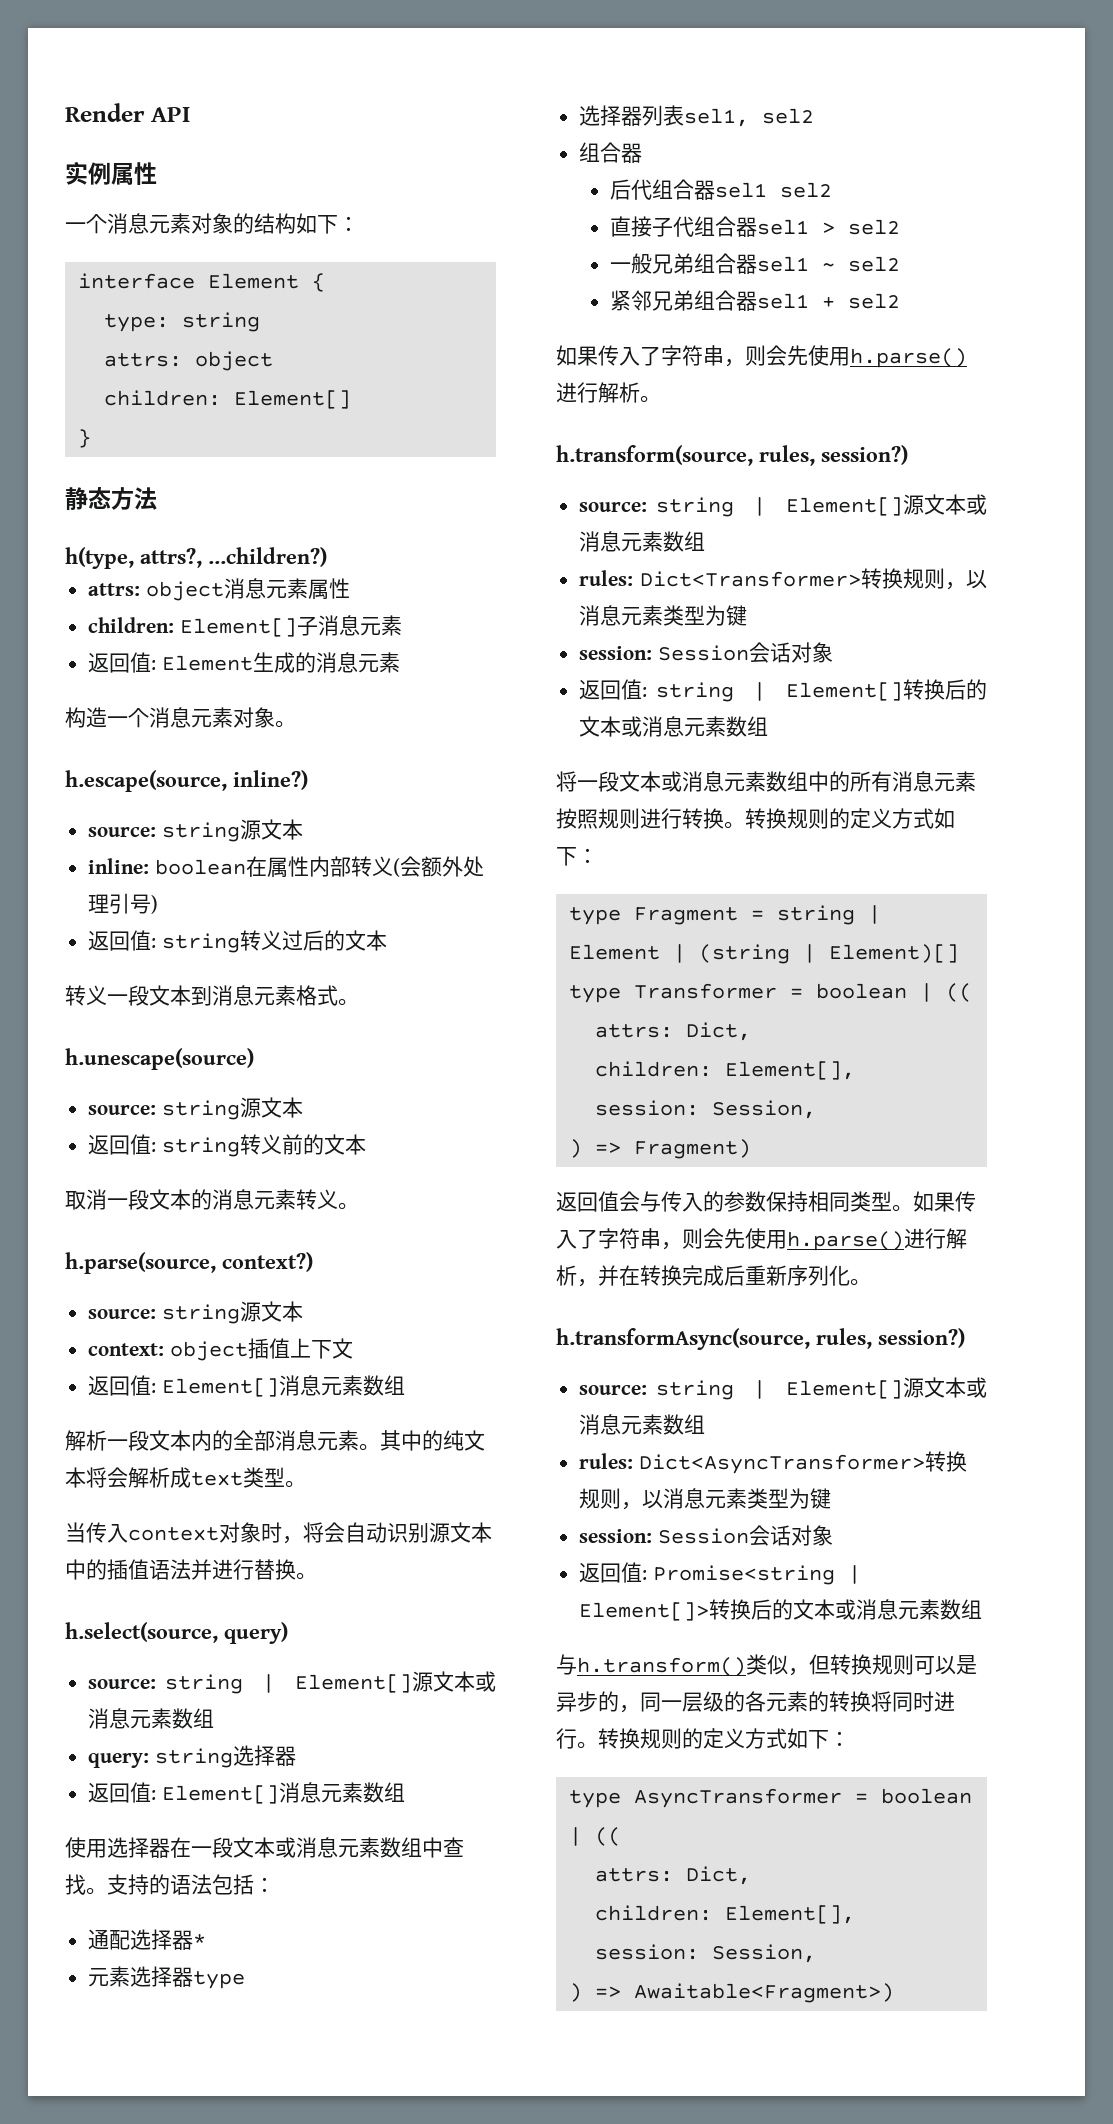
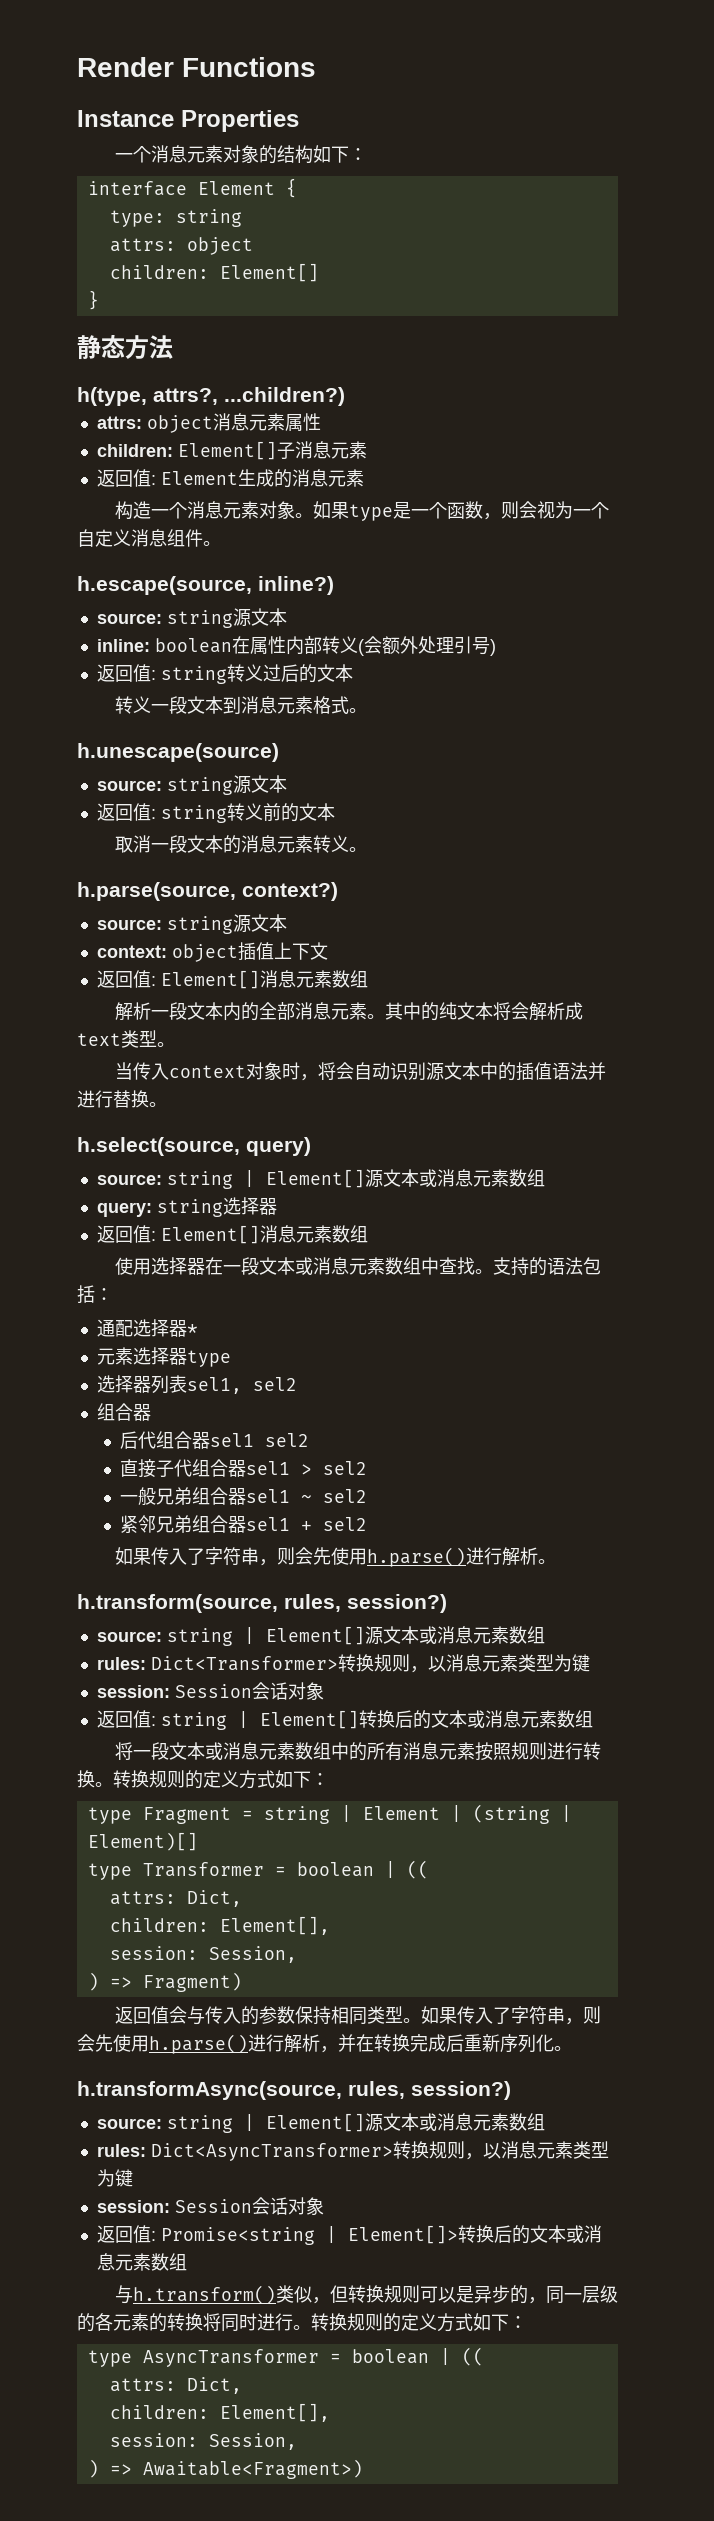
- Render API
- 实例属性
+ Render Functions
+ Instance Properties
+ 如果type是一个函数，则会视为一个自定义消息组件。

